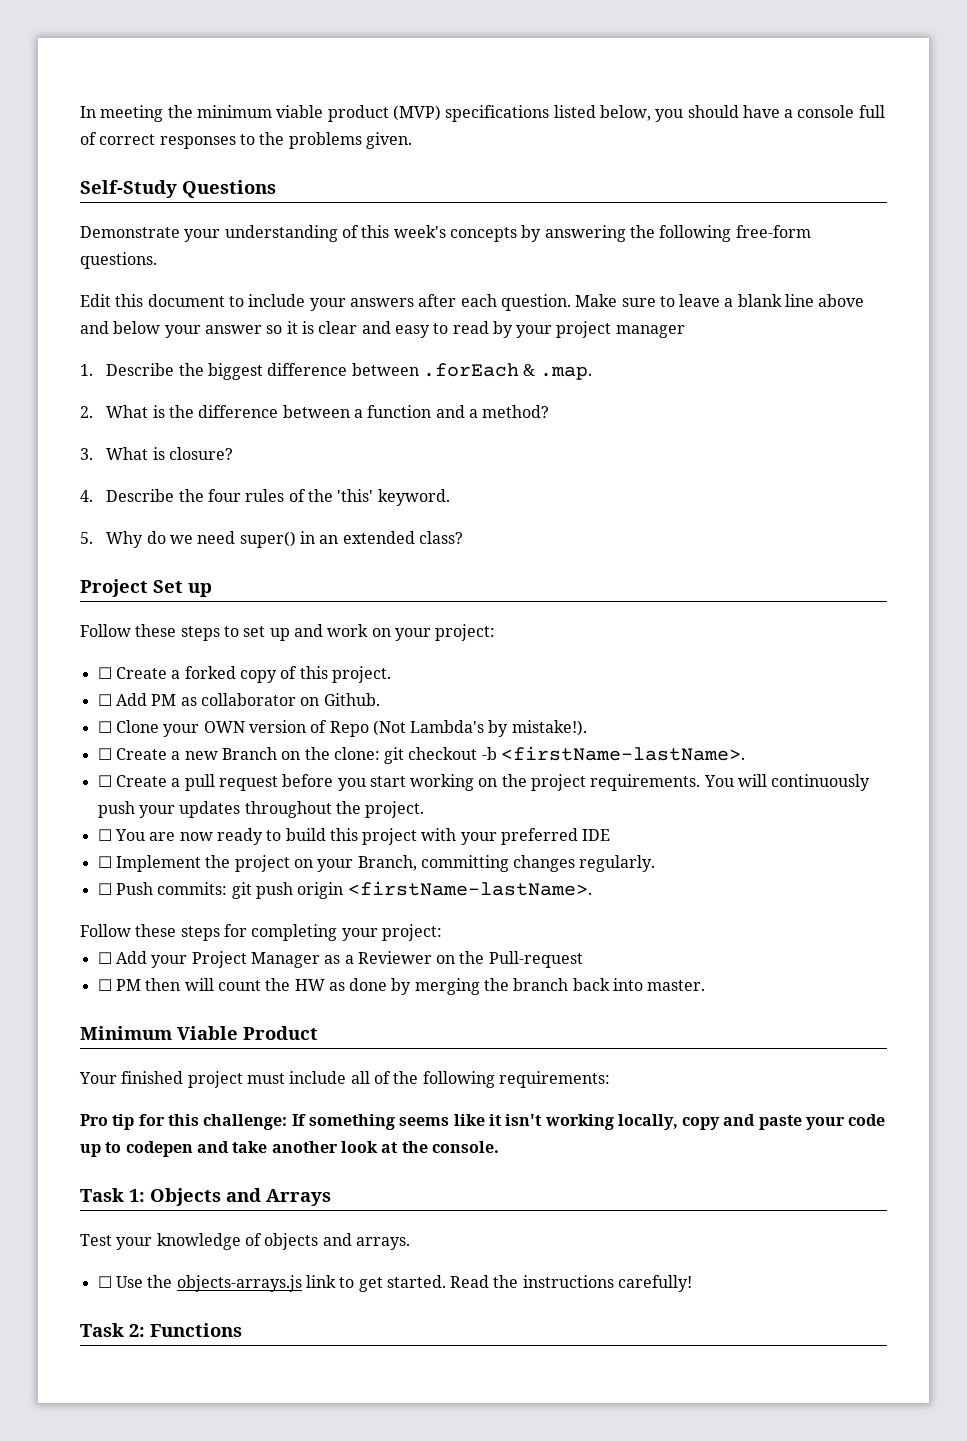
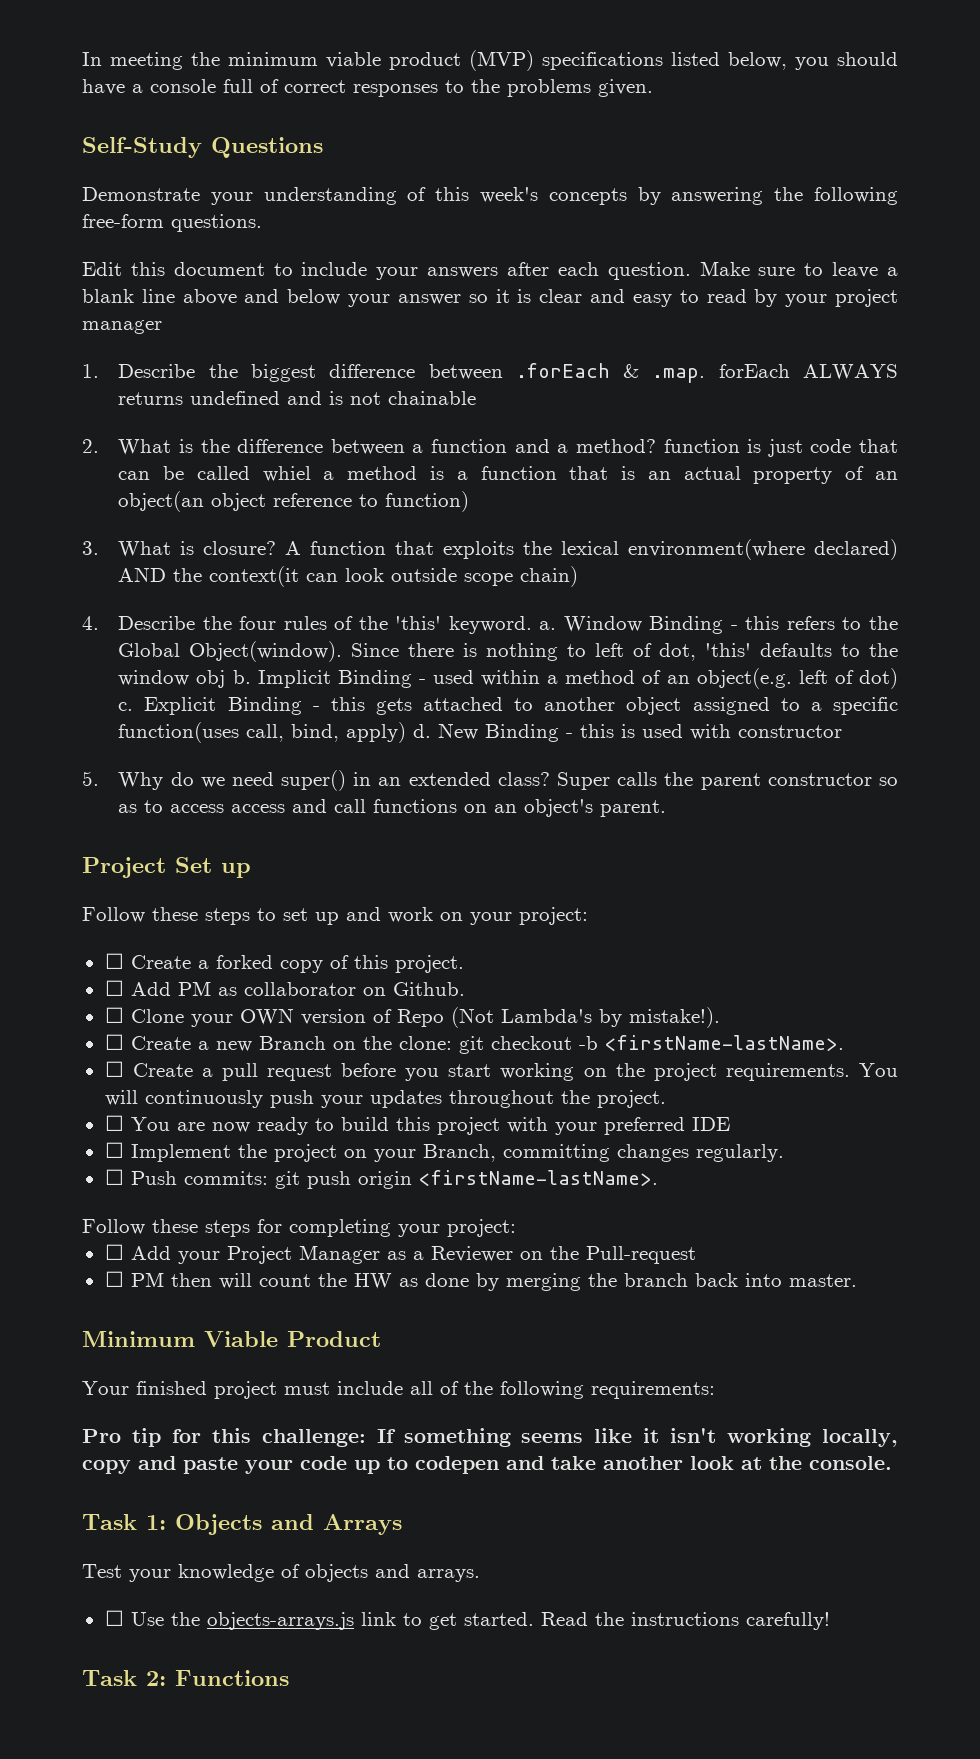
- 1. Describe the biggest difference between .forEach & .map.
+ 1. Describe the biggest difference between .forEach & .map. forEach ALWAYS returns undefined and is not chainable
- 2. What is the difference between a function and a method?
- 3. What is closure?
+ 2. What is the difference between a function and a method? function is just code that can be called whiel a method is a function that is an actual property of an object(an object reference to function)
+ 3. What is closure? A function that exploits the lexical environment(where declared) AND the context(it can look outside scope chain)
- 4. Describe the four rules of the 'this' keyword.
+ 4. Describe the four rules of the 'this' keyword. a. Window Binding - this refers to the Global Object(window). Since there is nothing to left of dot, 'this' defaults to the window obj b. Implicit Binding - used within a method of an object(e.g. left of dot) c. Explicit Binding - this gets attached to another object assigned to a specific function(uses call, bind, apply) d. New Binding - this is used with constructor
+ Super calls the parent constructor so as to access access and call functions on an object's parent.

